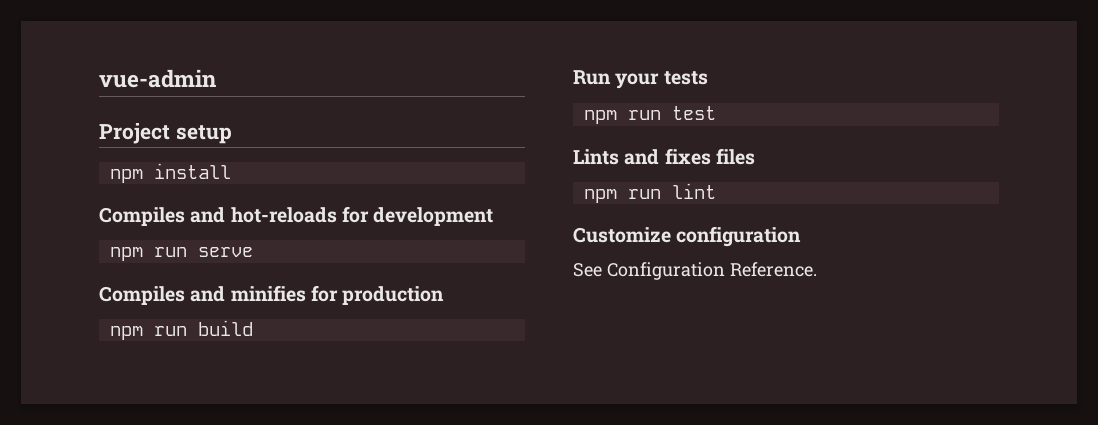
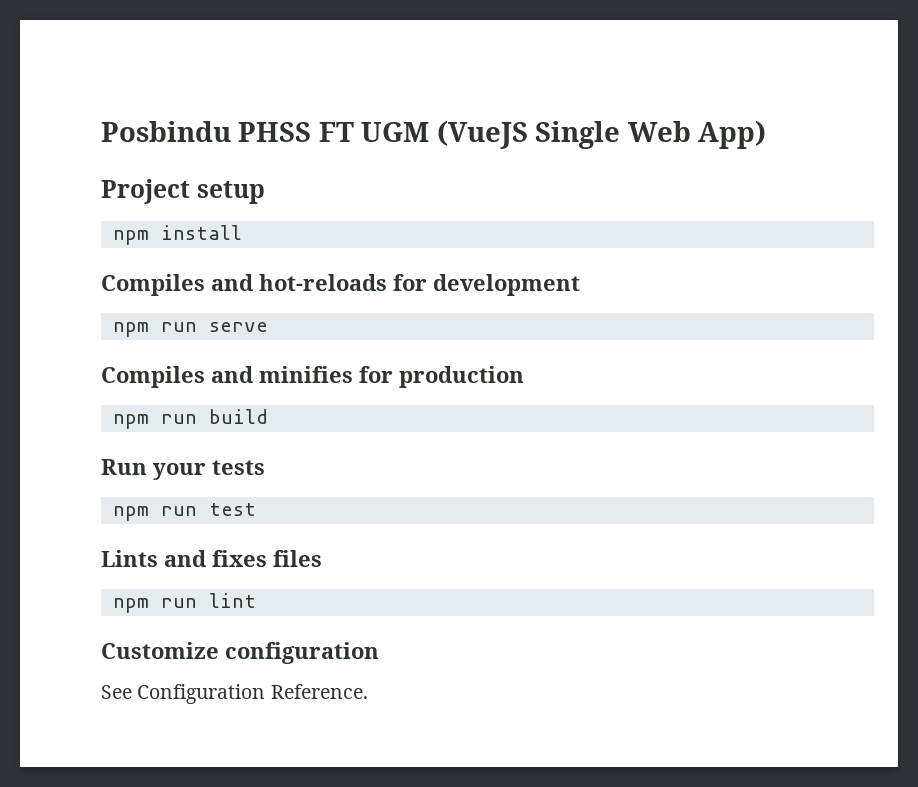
- vue-admin
+ Posbindu PHSS FT UGM (VueJS Single Web App)

